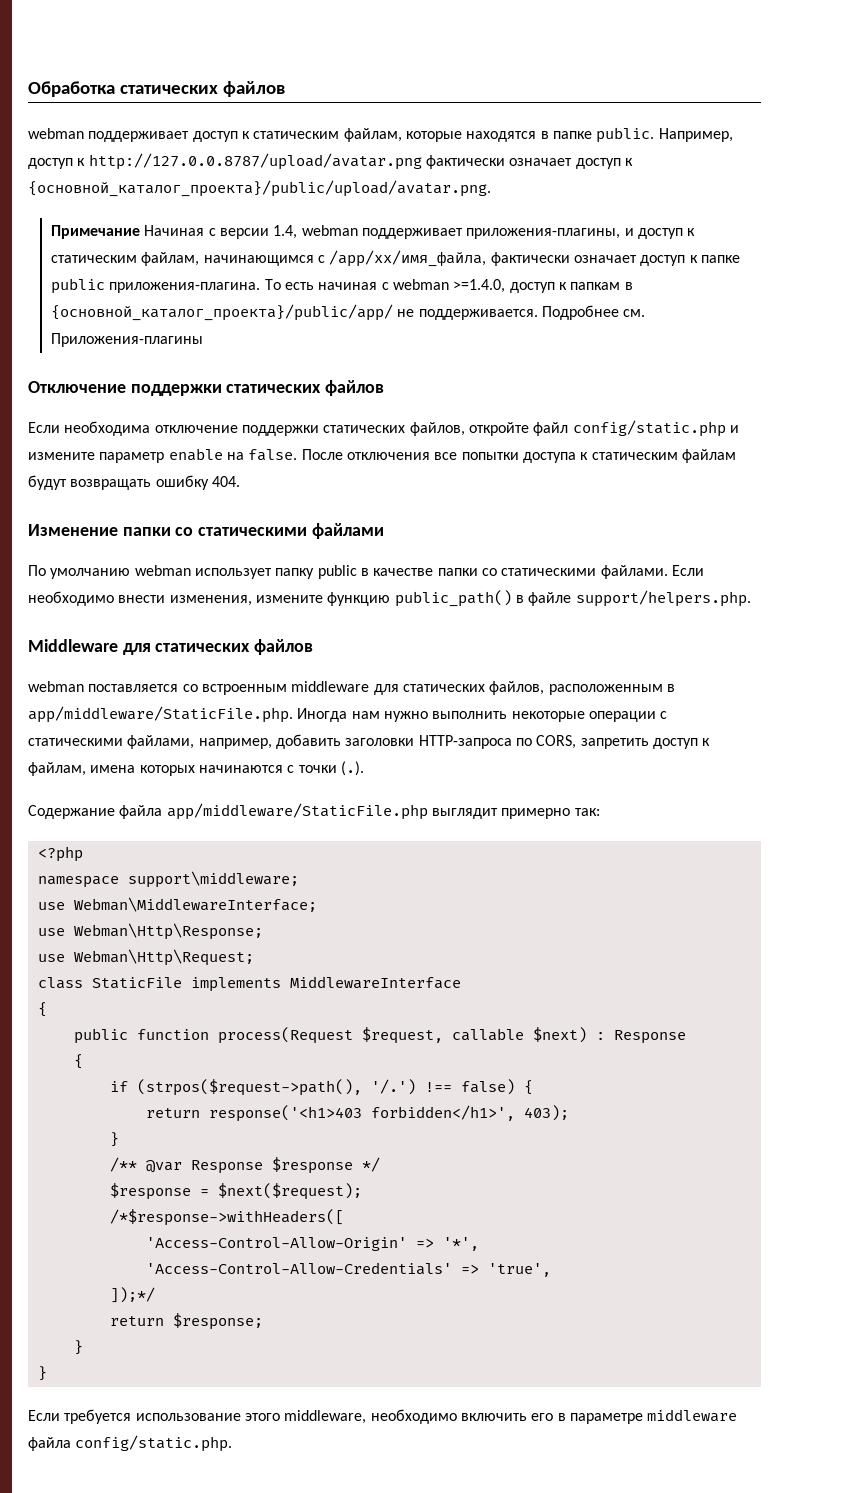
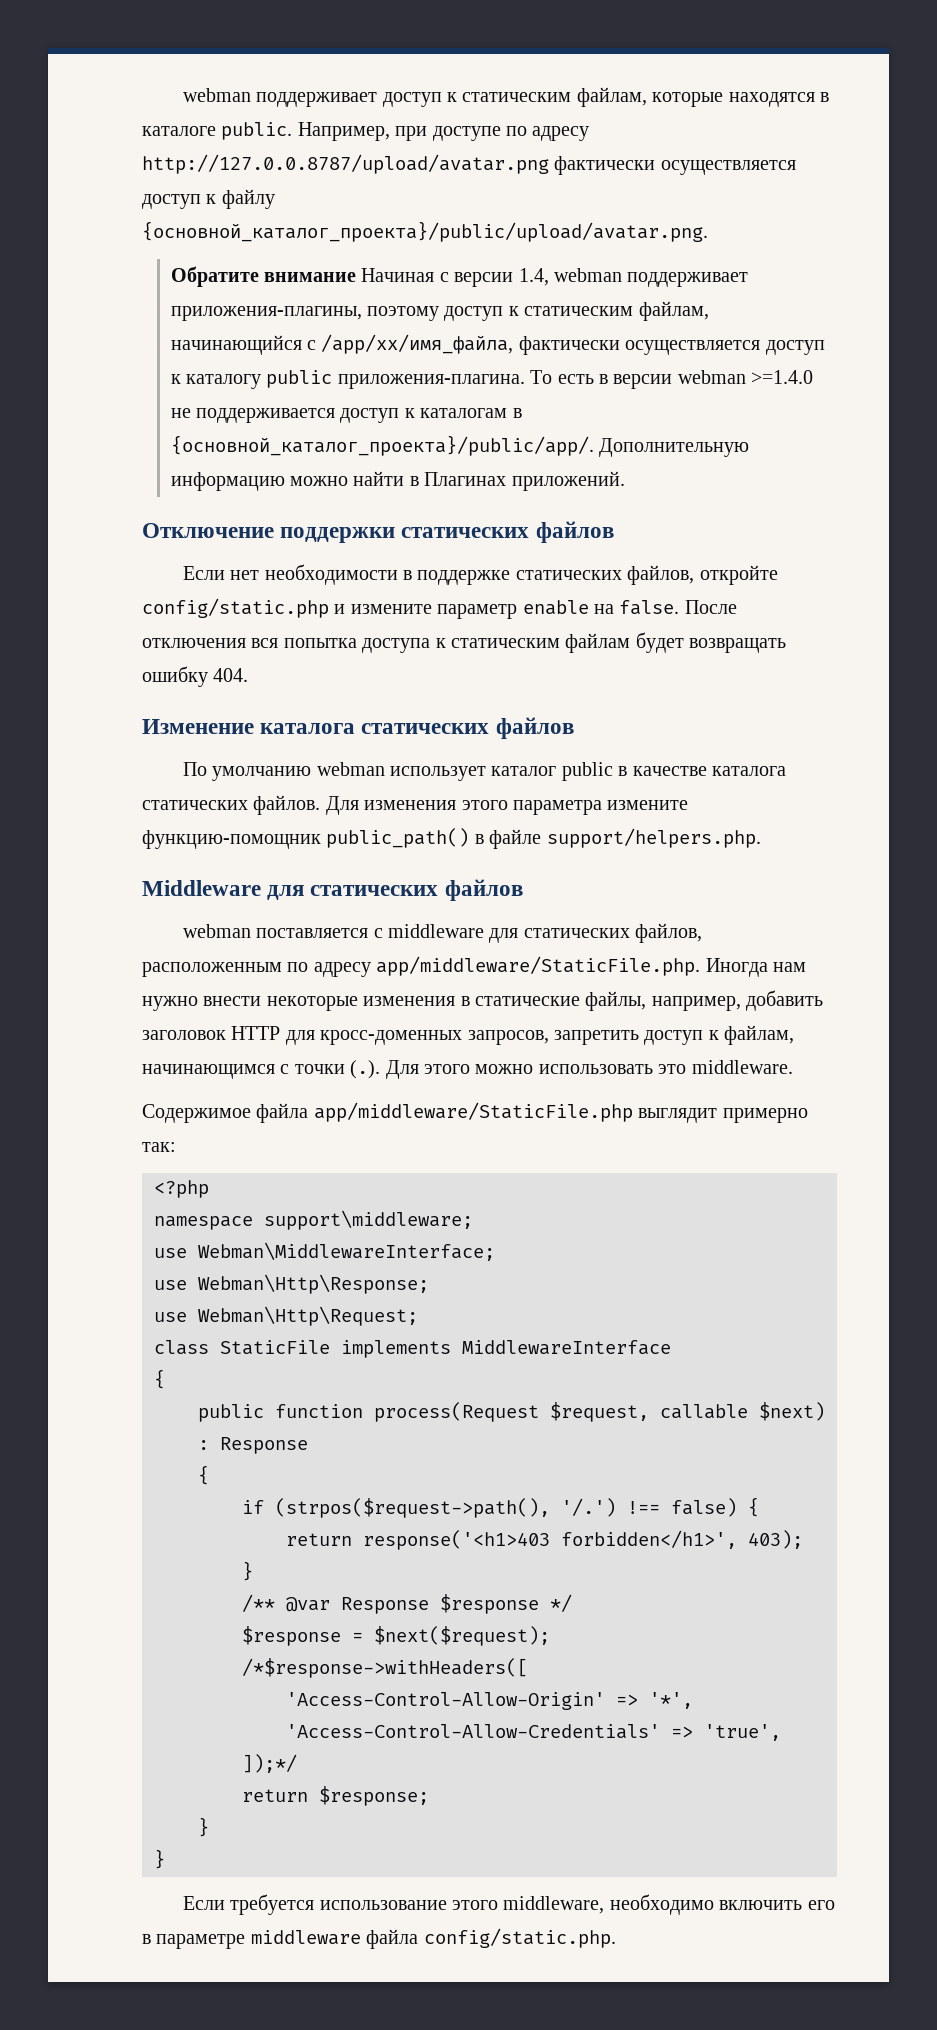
- Обработка статических файлов
- webman поддерживает доступ к статическим файлам, которые находятся в папке public.
+ webman поддерживает доступ к статическим файлам, которые находятся в каталоге public.
- Например, доступ к http://127.0.0.8787/upload/avatar.png фактически означает доступ к {основной_каталог_проекта}/public/upload/avatar.png.
+ Например, при доступе по адресу http://127.0.0.8787/upload/avatar.png фактически осуществляется доступ к файлу {основной_каталог_проекта}/public/upload/avatar.png.
- Примечание Начиная с версии 1.4, webman поддерживает приложения-плагины, и доступ к статическим файлам, начинающимся с /app/xx/имя_файла, фактически означает доступ к папке public приложения-плагина.
+ Обратите внимание Начиная с версии 1.4, webman поддерживает приложения-плагины, поэтому доступ к статическим файлам, начинающийся с /app/xx/имя_файла, фактически осуществляется доступ к каталогу public приложения-плагина.
- То есть начиная с webman >=1.4.0, доступ к папкам в {основной_каталог_проекта}/public/app/ не поддерживается. Подробнее см. Приложения-плагины
+ То есть в версии webman >=1.4.0 не поддерживается доступ к каталогам в {основной_каталог_проекта}/public/app/. Дополнительную информацию можно найти в Плагинах приложений.
- Если необходима отключение поддержки статических файлов, откройте файл config/static.php и измените параметр enable на false.
+ Если нет необходимости в поддержке статических файлов, откройте config/static.php и измените параметр enable на false.
- После отключения все попытки доступа к статическим файлам будут возвращать ошибку 404.
+ После отключения вся попытка доступа к статическим файлам будет возвращать ошибку 404.
- Изменение папки со статическими файлами
+ Изменение каталога статических файлов
- По умолчанию webman использует папку public в качестве папки со статическими файлами. Если необходимо внести изменения, измените функцию public_path() в файле support/helpers.php.
+ По умолчанию webman использует каталог public в качестве каталога статических файлов. Для изменения этого параметра измените функцию-помощник public_path() в файле support/helpers.php.
- webman поставляется со встроенным middleware для статических файлов, расположенным в app/middleware/StaticFile.php. Иногда нам нужно выполнить некоторые операции с статическими файлами, например, добавить заголовки HTTP-запроса по CORS, запретить доступ к файлам, имена которых начинаются с точки (.).
- Содержание файла app/middleware/StaticFile.php выглядит примерно так:
+ webman поставляется с middleware для статических файлов, расположенным по адресу app/middleware/StaticFile.php. Иногда нам нужно внести некоторые изменения в статические файлы, например, добавить заголовок HTTP для кросс-доменных запросов, запретить доступ к файлам, начинающимся с точки (.). Для этого можно использовать это middleware.
+ Содержимое файла app/middleware/StaticFile.php выглядит примерно так:

